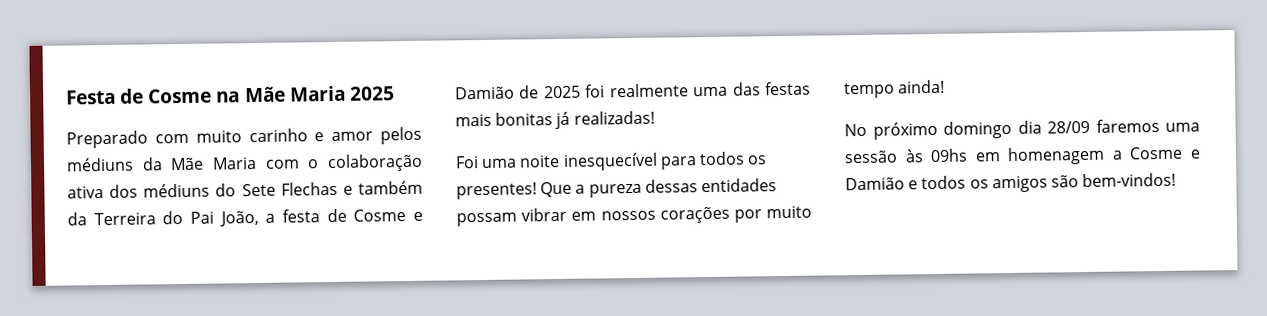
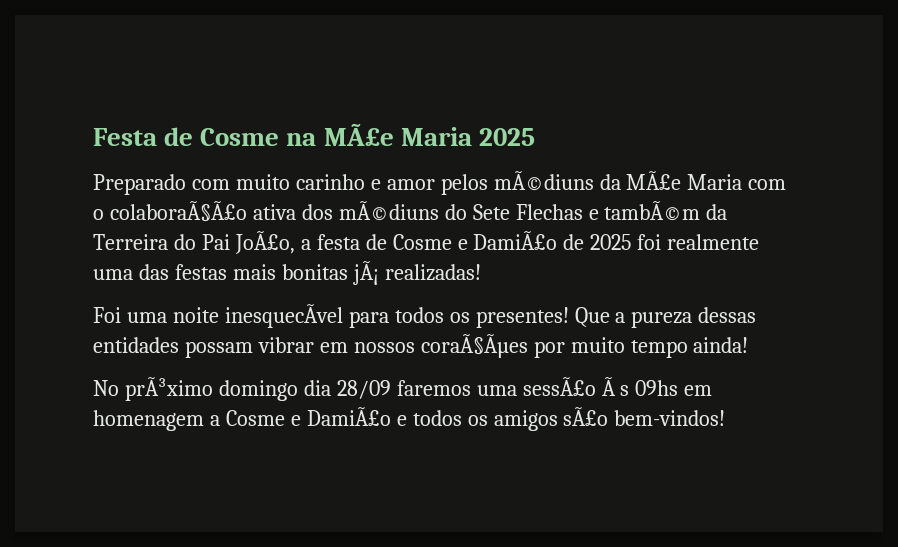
- Festa de Cosme na Mãe Maria 2025
+ Festa de Cosme na MÃ£e Maria 2025
- Preparado com muito carinho e amor pelos médiuns da Mãe Maria com o colaboração ativa dos médiuns do Sete Flechas e também da Terreira do Pai João, a festa de Cosme e Damião de 2025 foi realmente uma das festas mais bonitas já realizadas!
+ Preparado com muito carinho e amor pelos mÃ©diuns da MÃ£e Maria com o colaboraÃ§Ã£o ativa dos mÃ©diuns do Sete Flechas e tambÃ©m da Terreira do Pai JoÃ£o, a festa de Cosme e DamiÃ£o de 2025 foi realmente uma das festas mais bonitas jÃ¡ realizadas!
- Foi uma noite inesquecível para todos os presentes!
+ Foi uma noite inesquecÃvel para todos os presentes!
- Que a pureza dessas entidades possam vibrar em nossos corações por muito tempo ainda!
+ Que a pureza dessas entidades possam vibrar em nossos coraÃ§Ãµes por muito tempo ainda!
- No próximo domingo dia 28/09 faremos uma sessão às 09hs em homenagem a Cosme e Damião e todos os amigos são bem-vindos!
+ No prÃ³ximo domingo dia 28/09 faremos uma sessÃ£o Ã s 09hs em homenagem a Cosme e DamiÃ£o e todos os amigos sÃ£o bem-vindos!

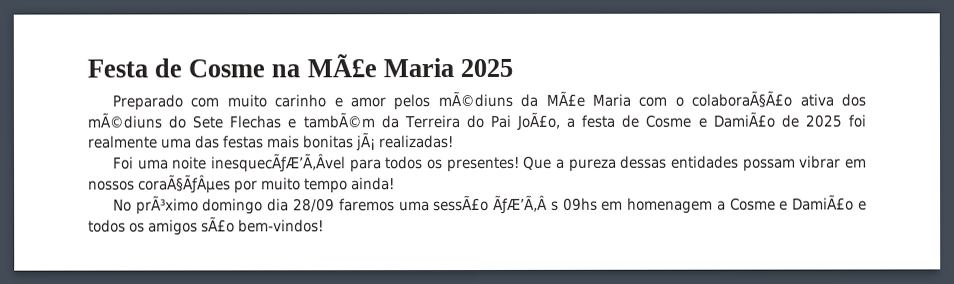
- Foi uma noite inesquecÃvel para todos os presentes!
+ Foi uma noite inesquecÃƒÆ’Ã‚Âvel para todos os presentes!
- Que a pureza dessas entidades possam vibrar em nossos coraÃ§Ãµes por muito tempo ainda!
+ Que a pureza dessas entidades possam vibrar em nossos coraÃ§ÃƒÂµes por muito tempo ainda!
- No prÃ³ximo domingo dia 28/09 faremos uma sessÃ£o Ã s 09hs em homenagem a Cosme e DamiÃ£o e todos os amigos sÃ£o bem-vindos!
+ No prÃ³ximo domingo dia 28/09 faremos uma sessÃ£o ÃƒÆ’Ã‚Â s 09hs em homenagem a Cosme e DamiÃ£o e todos os amigos sÃ£o bem-vindos!

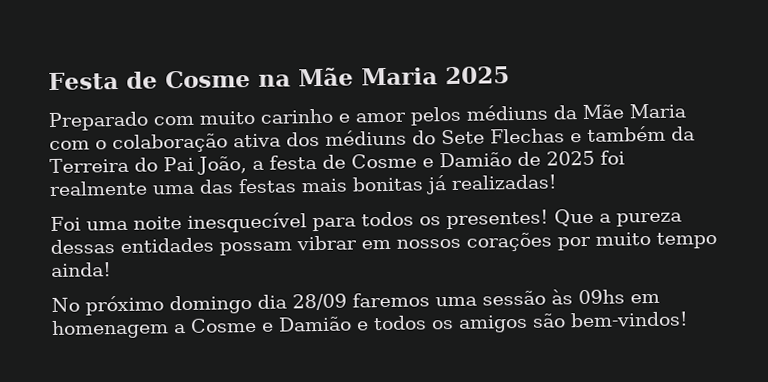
- Festa de Cosme na MÃ£e Maria 2025
+ Festa de Cosme na Mãe Maria 2025
- Preparado com muito carinho e amor pelos mÃ©diuns da MÃ£e Maria com o colaboraÃ§Ã£o ativa dos mÃ©diuns do Sete Flechas e tambÃ©m da Terreira do Pai JoÃ£o, a festa de Cosme e DamiÃ£o de 2025 foi realmente uma das festas mais bonitas jÃ¡ realizadas!
+ Preparado com muito carinho e amor pelos médiuns da Mãe Maria com o colaboração ativa dos médiuns do Sete Flechas e também da Terreira do Pai João, a festa de Cosme e Damião de 2025 foi realmente uma das festas mais bonitas já realizadas!
- Foi uma noite inesquecÃƒÆ’Ã‚Âvel para todos os presentes!
+ Foi uma noite inesquecível para todos os presentes!
- Que a pureza dessas entidades possam vibrar em nossos coraÃ§ÃƒÂµes por muito tempo ainda!
+ Que a pureza dessas entidades possam vibrar em nossos corações por muito tempo ainda!
- No prÃ³ximo domingo dia 28/09 faremos uma sessÃ£o ÃƒÆ’Ã‚Â s 09hs em homenagem a Cosme e DamiÃ£o e todos os amigos sÃ£o bem-vindos!
+ No próximo domingo dia 28/09 faremos uma sessão às 09hs em homenagem a Cosme e Damião e todos os amigos são bem-vindos!

